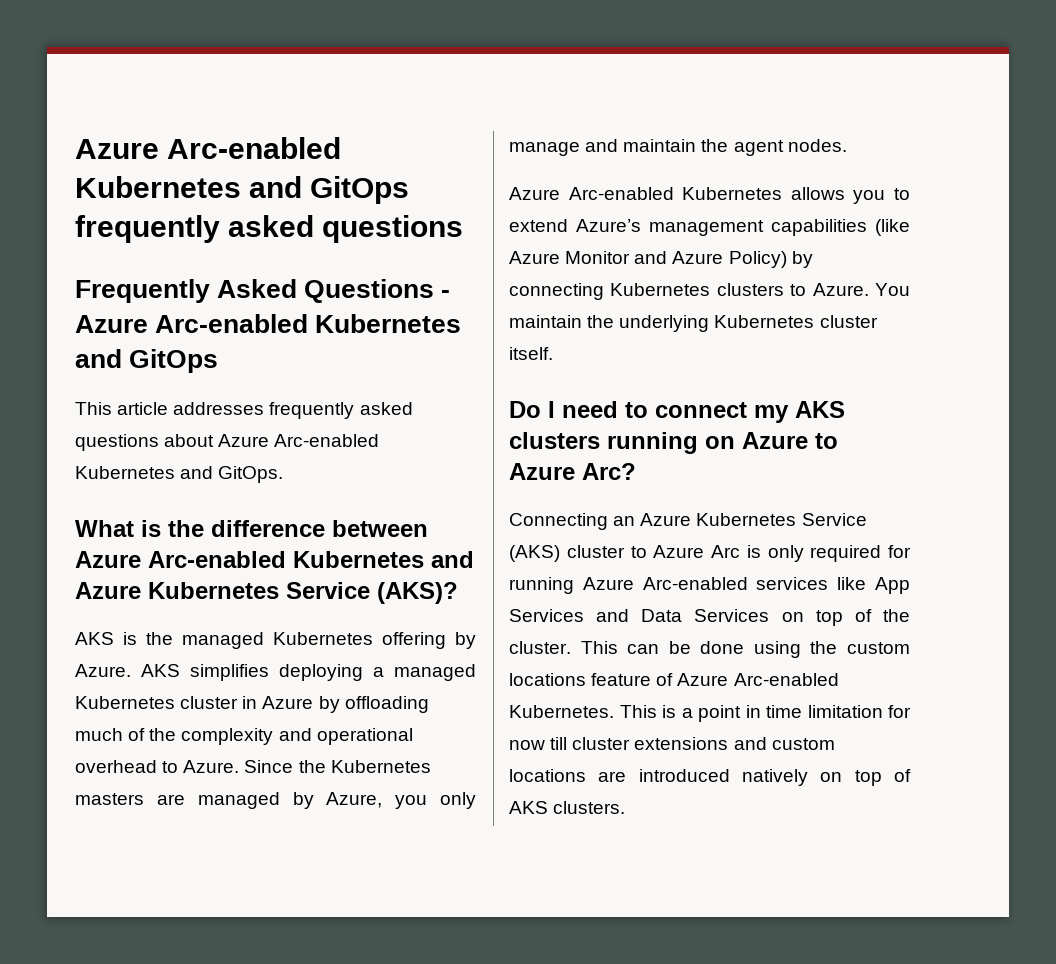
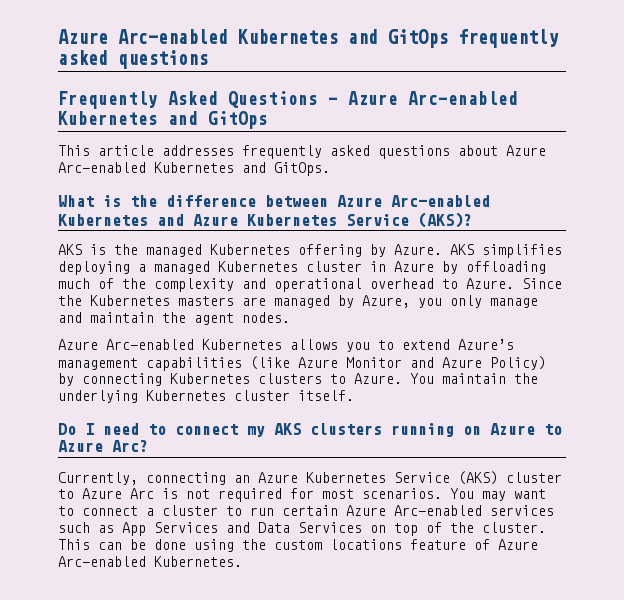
- Connecting an Azure Kubernetes Service (AKS) cluster to Azure Arc is only required for running Azure Arc-enabled services like App Services and Data Services on top of the cluster.
+ Currently, connecting an Azure Kubernetes Service (AKS) cluster to Azure Arc is not required for most scenarios. You may want to connect a cluster to run certain Azure Arc-enabled services such as App Services and Data Services on top of the cluster.
- This is a point in time limitation for now till cluster extensions and custom locations are introduced natively on top of AKS clusters.

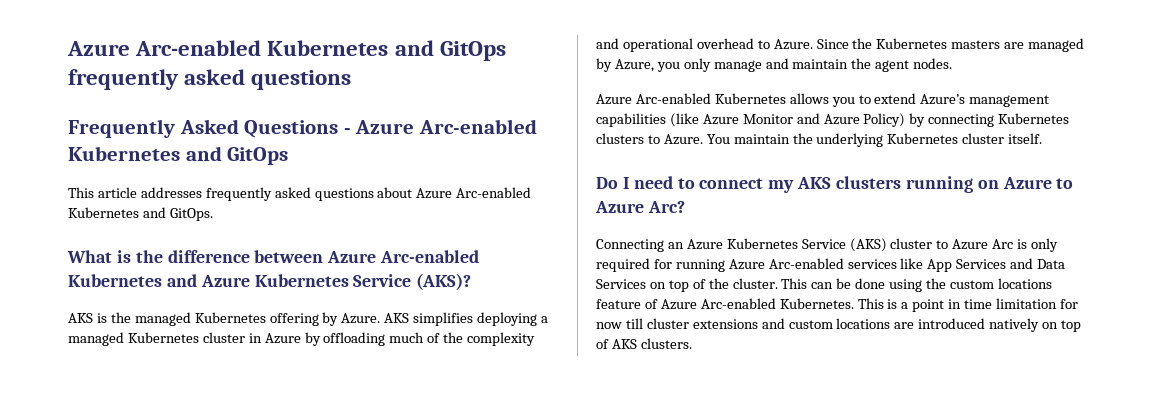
- Currently, connecting an Azure Kubernetes Service (AKS) cluster to Azure Arc is not required for most scenarios. You may want to connect a cluster to run certain Azure Arc-enabled services such as App Services and Data Services on top of the cluster.
+ Connecting an Azure Kubernetes Service (AKS) cluster to Azure Arc is only required for running Azure Arc-enabled services like App Services and Data Services on top of the cluster.
+ This is a point in time limitation for now till cluster extensions and custom locations are introduced natively on top of AKS clusters.

